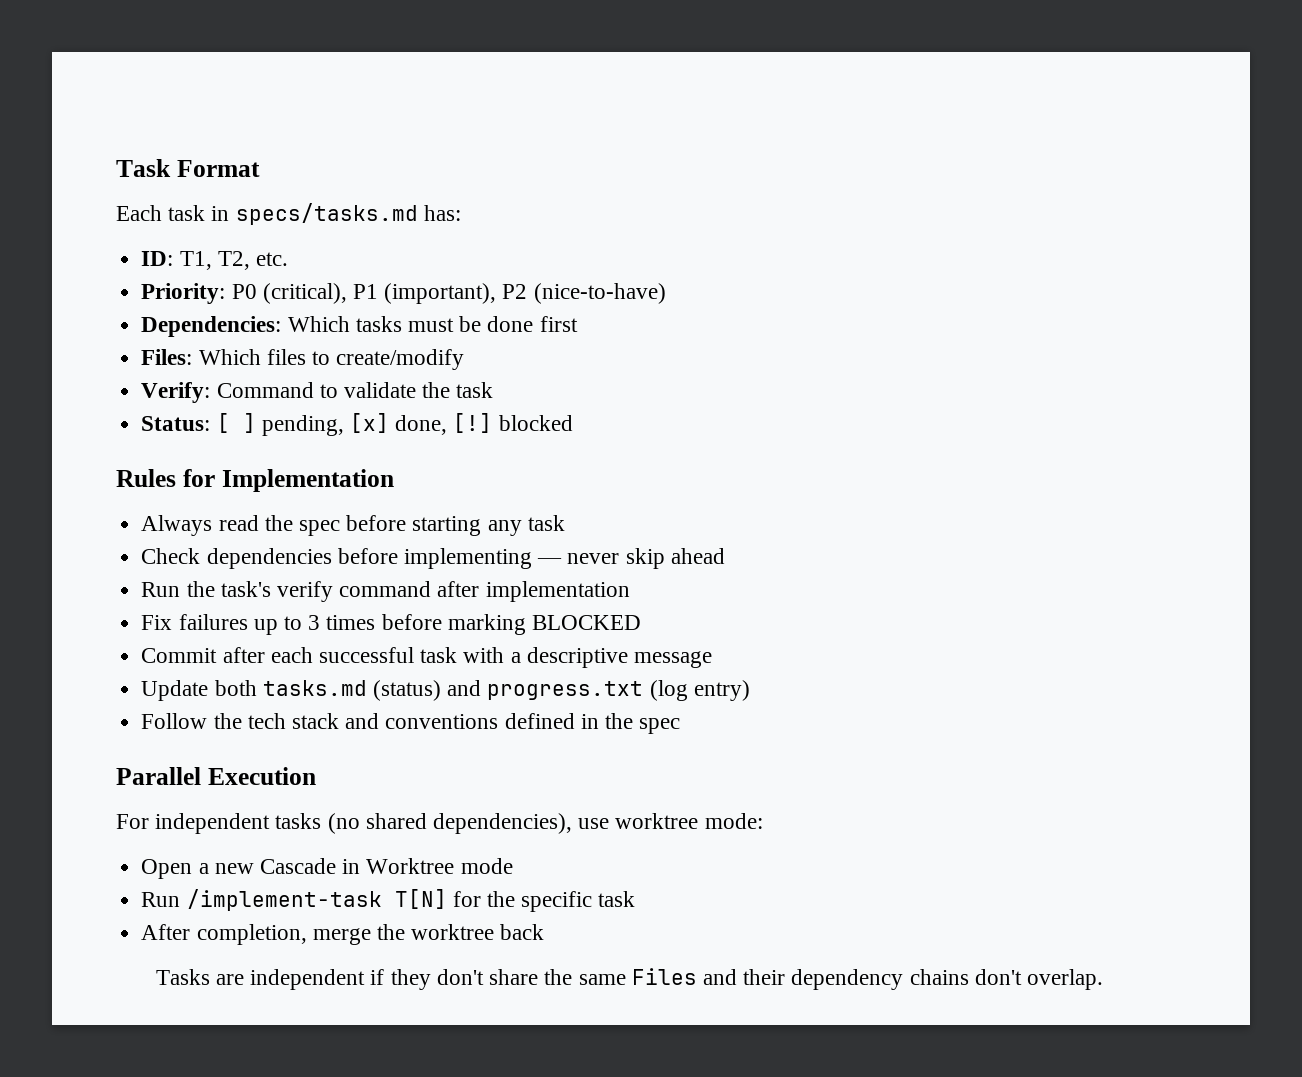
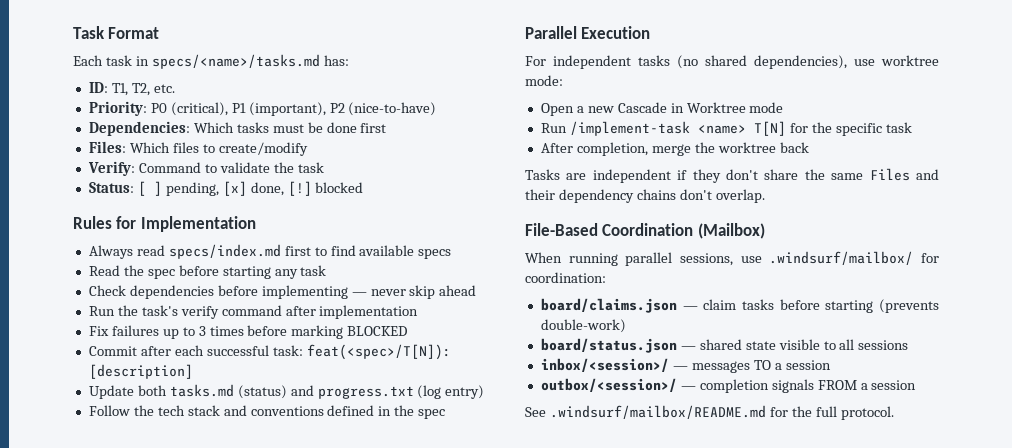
- Each task in specs/tasks.md has:
+ Each task in specs/<name>/tasks.md has:
- Always read the spec before starting any task
+ Always read specs/index.md first to find available specs
+ Read the spec before starting any task
- Commit after each successful task with a descriptive message
+ Commit after each successful task: feat(<spec>/T[N]): [description]
- Run /implement-task T[N] for the specific task
+ Run /implement-task <name> T[N] for the specific task
+ File-Based Coordination (Mailbox)
+ When running parallel sessions, use .windsurf/mailbox/ for coordination:
+ board/claims.json — claim tasks before starting (prevents double-work)
+ board/status.json — shared state visible to all sessions
+ inbox/<session>/ — messages TO a session
+ outbox/<session>/ — completion signals FROM a session
+ See .windsurf/mailbox/README.md for the full protocol.

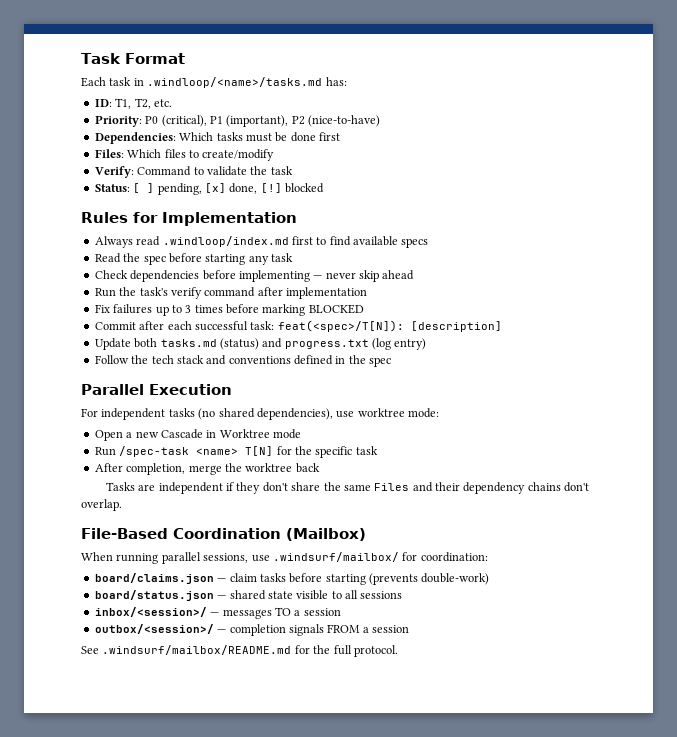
- Each task in specs/<name>/tasks.md has:
+ Each task in .windloop/<name>/tasks.md has:
- Always read specs/index.md first to find available specs
+ Always read .windloop/index.md first to find available specs
- Run /implement-task <name> T[N] for the specific task
+ Run /spec-task <name> T[N] for the specific task

